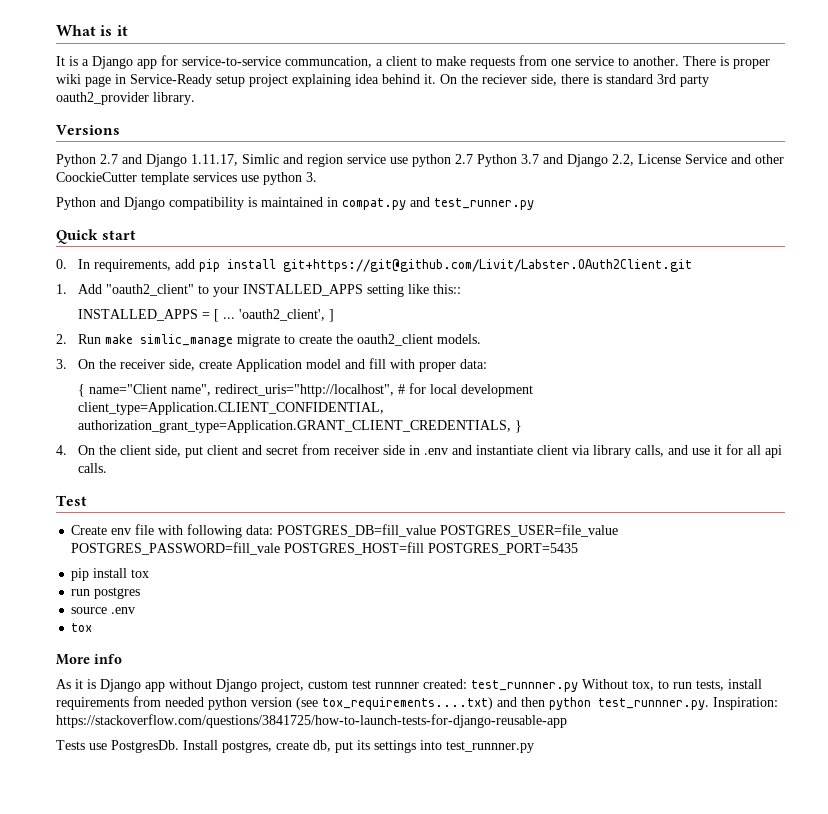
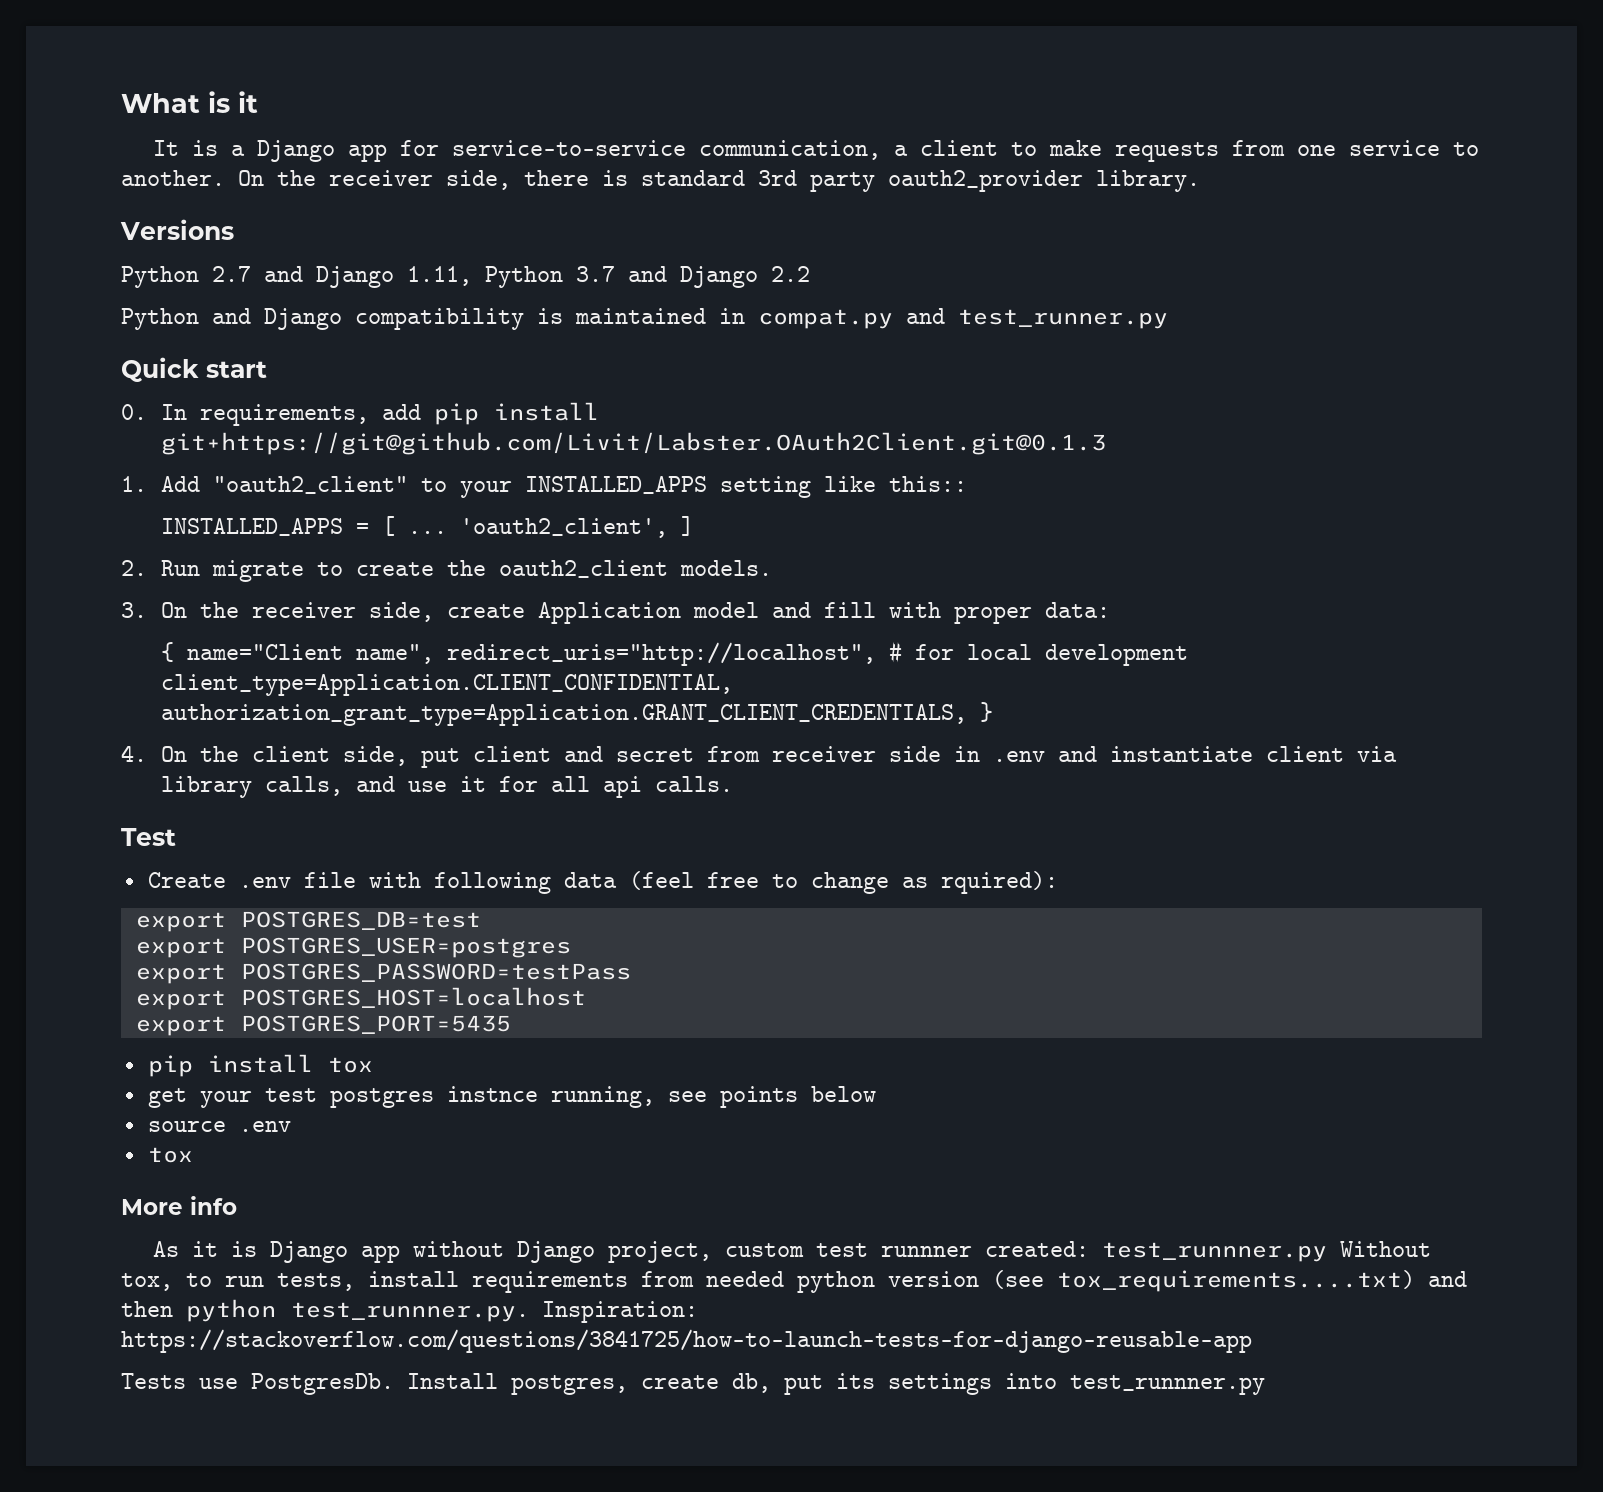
- It is a Django app for service-to-service communcation, a client to make requests from one service to another.
+ It is a Django app for service-to-service communication, a client to make requests from one service to another.
- There is proper wiki page in Service-Ready setup project explaining idea behind it. On the reciever side, there is standard 3rd party oauth2_provider library.
+ On the receiver side, there is standard 3rd party oauth2_provider library.
- Python 2.7 and Django 1.11.17, Simlic and region service use python 2.7 Python 3.7 and Django 2.2, License Service and other CoockieCutter template services use python 3.
+ Python 2.7 and Django 1.11, Python 3.7 and Django 2.2
- 0. In requirements, add pip install git+https://git@github.com/Livit/Labster.OAuth2Client.git
+ 0. In requirements, add pip install git+https://git@github.com/Livit/Labster.OAuth2Client.git@0.1.3
- 2. Run make simlic_manage migrate to create the oauth2_client models.
+ 2. Run migrate to create the oauth2_client models.
- Create env file with following data: POSTGRES_DB=fill_value POSTGRES_USER=file_value POSTGRES_PASSWORD=fill_vale POSTGRES_HOST=fill POSTGRES_PORT=5435
+ Create .env file with following data (feel free to change as rquired):
+ export POSTGRES_DB=test
+ export POSTGRES_USER=postgres
+ export POSTGRES_PASSWORD=testPass
+ export POSTGRES_HOST=localhost
+ export POSTGRES_PORT=5435
  pip install tox
- run postgres
+ get your test postgres instnce running, see points below

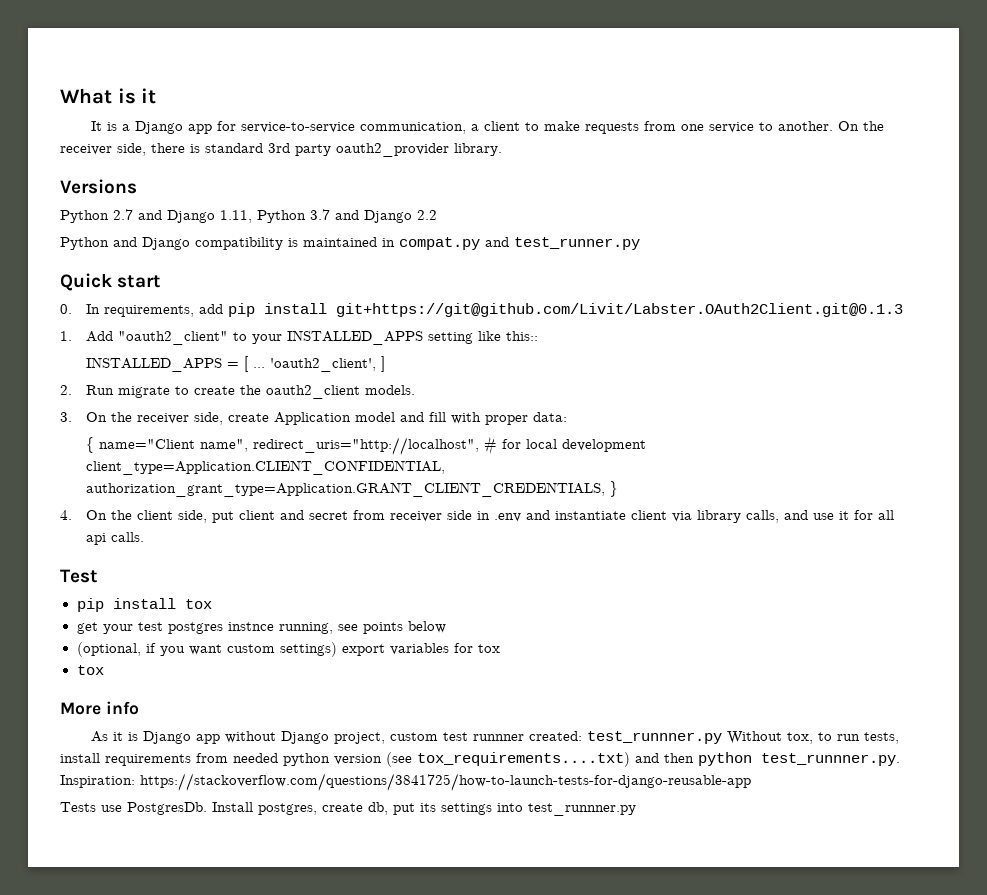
- Create .env file with following data (feel free to change as rquired):
- export POSTGRES_DB=test
- export POSTGRES_USER=postgres
- export POSTGRES_PASSWORD=testPass
- export POSTGRES_HOST=localhost
- export POSTGRES_PORT=5435
- source .env
+ (optional, if you want custom settings) export variables for tox

